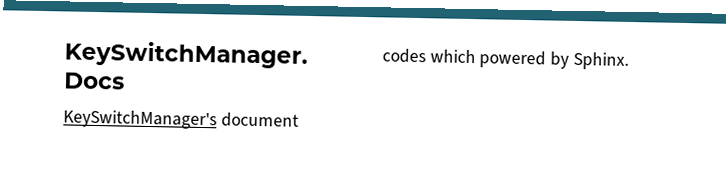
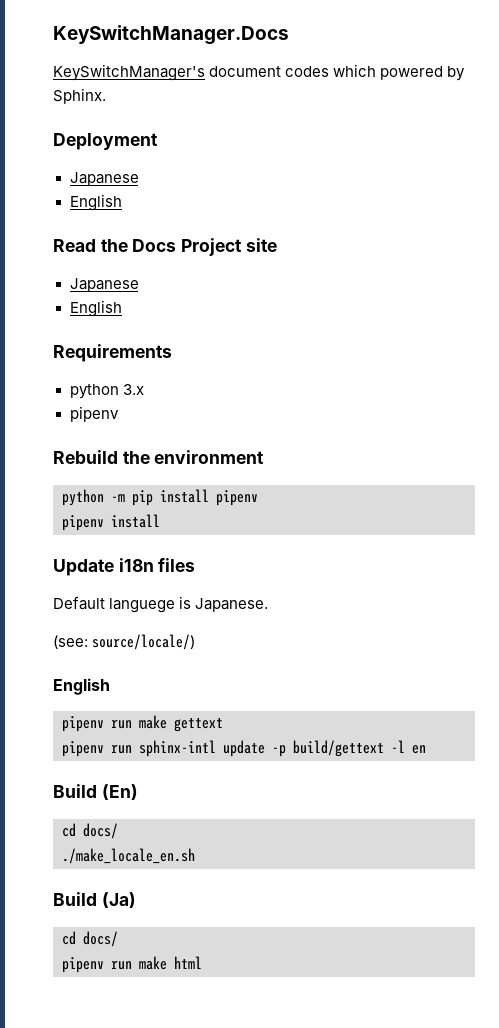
+ Deployment
+ Japanese
+ English
+ Read the Docs Project site
+ Japanese
+ English
+ Requirements
+ python 3.x
+ pipenv
+ Rebuild the environment
+ python -m pip install pipenv
+ pipenv install
+ Update i18n files
+ Default languege is Japanese.
+ (see: source/locale/)
+ English
+ pipenv run make gettext
+ pipenv run sphinx-intl update -p build/gettext -l en
+ Build (En)
+ cd docs/
+ ./make_locale_en.sh
+ Build (Ja)
+ cd docs/
+ pipenv run make html

